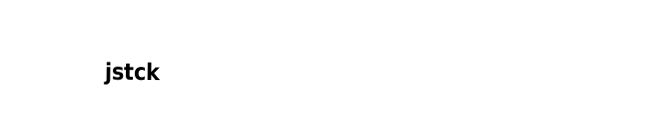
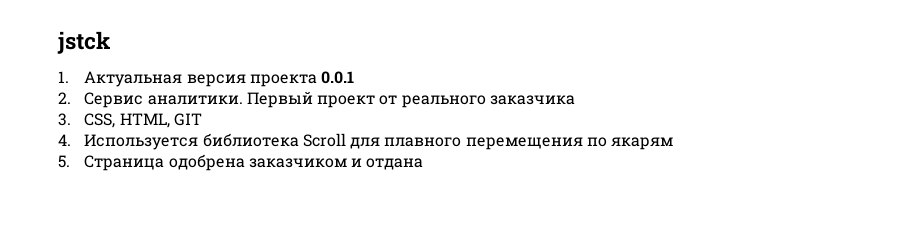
+ 1. Актуальная версия проекта 0.0.1
+ 2. Сервис аналитики. Первый проект от реального заказчика
+ 3. CSS, HTML, GIT
+ 4. Используется библиотека Scroll для плавного перемещения по якарям
+ 5. Страница одобрена заказчиком и отдана

